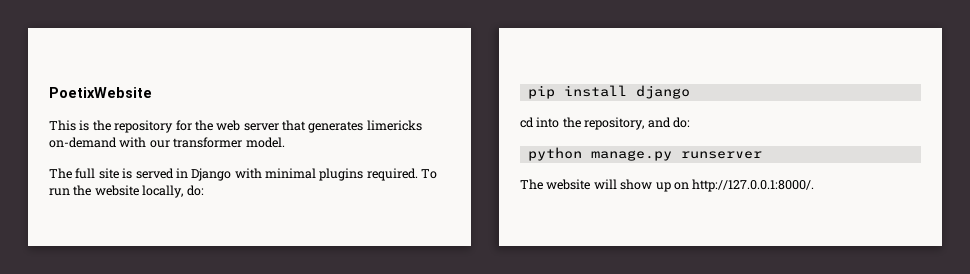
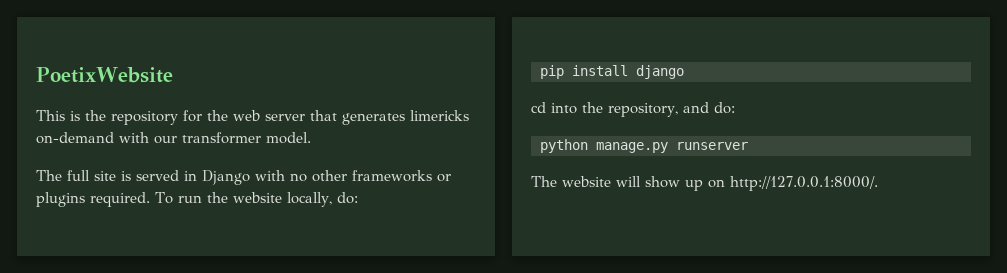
- The full site is served in Django with minimal plugins required.
+ The full site is served in Django with no other frameworks or plugins required.

